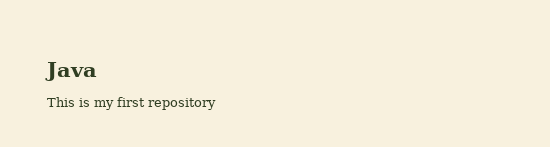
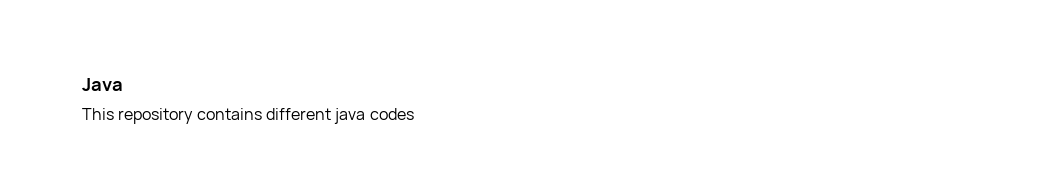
- This is my first repository
+ This repository contains different java codes

